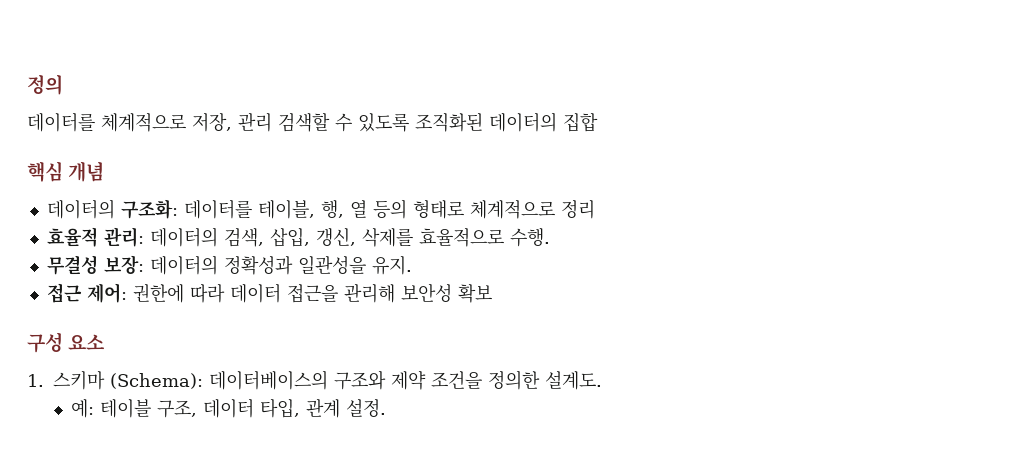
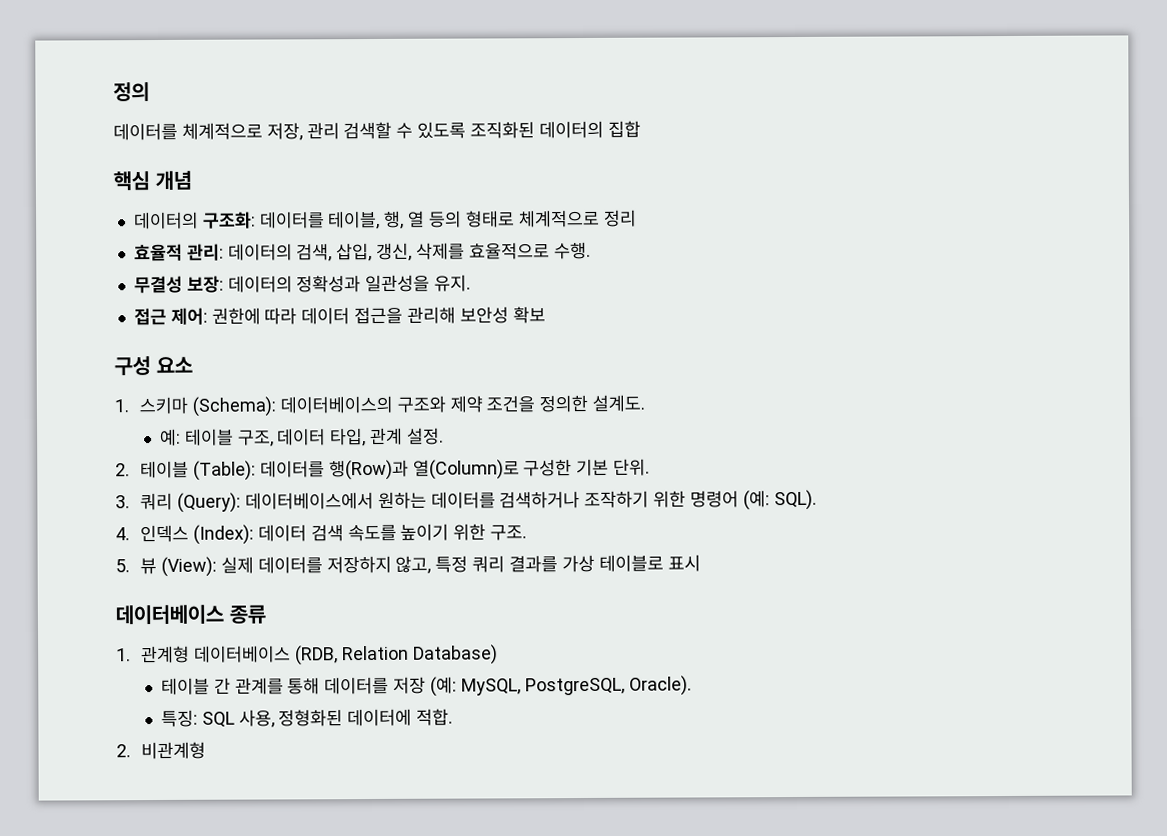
+ 2. 테이블 (Table): 데이터를 행(Row)과 열(Column)로 구성한 기본 단위.
+ 3. 쿼리 (Query): 데이터베이스에서 원하는 데이터를 검색하거나 조작하기 위한 명령어 (예: SQL).
+ 4. 인덱스 (Index): 데이터 검색 속도를 높이기 위한 구조.
+ 5. 뷰 (View): 실제 데이터를 저장하지 않고, 특정 쿼리 결과를 가상 테이블로 표시
+ 데이터베이스 종류
+ 1. 관계형 데이터베이스 (RDB, Relation Database)
+ 테이블 간 관계를 통해 데이터를 저장 (예: MySQL, PostgreSQL, Oracle).
+ 특징: SQL 사용, 정형화된 데이터에 적합.
+ 2. 비관계형

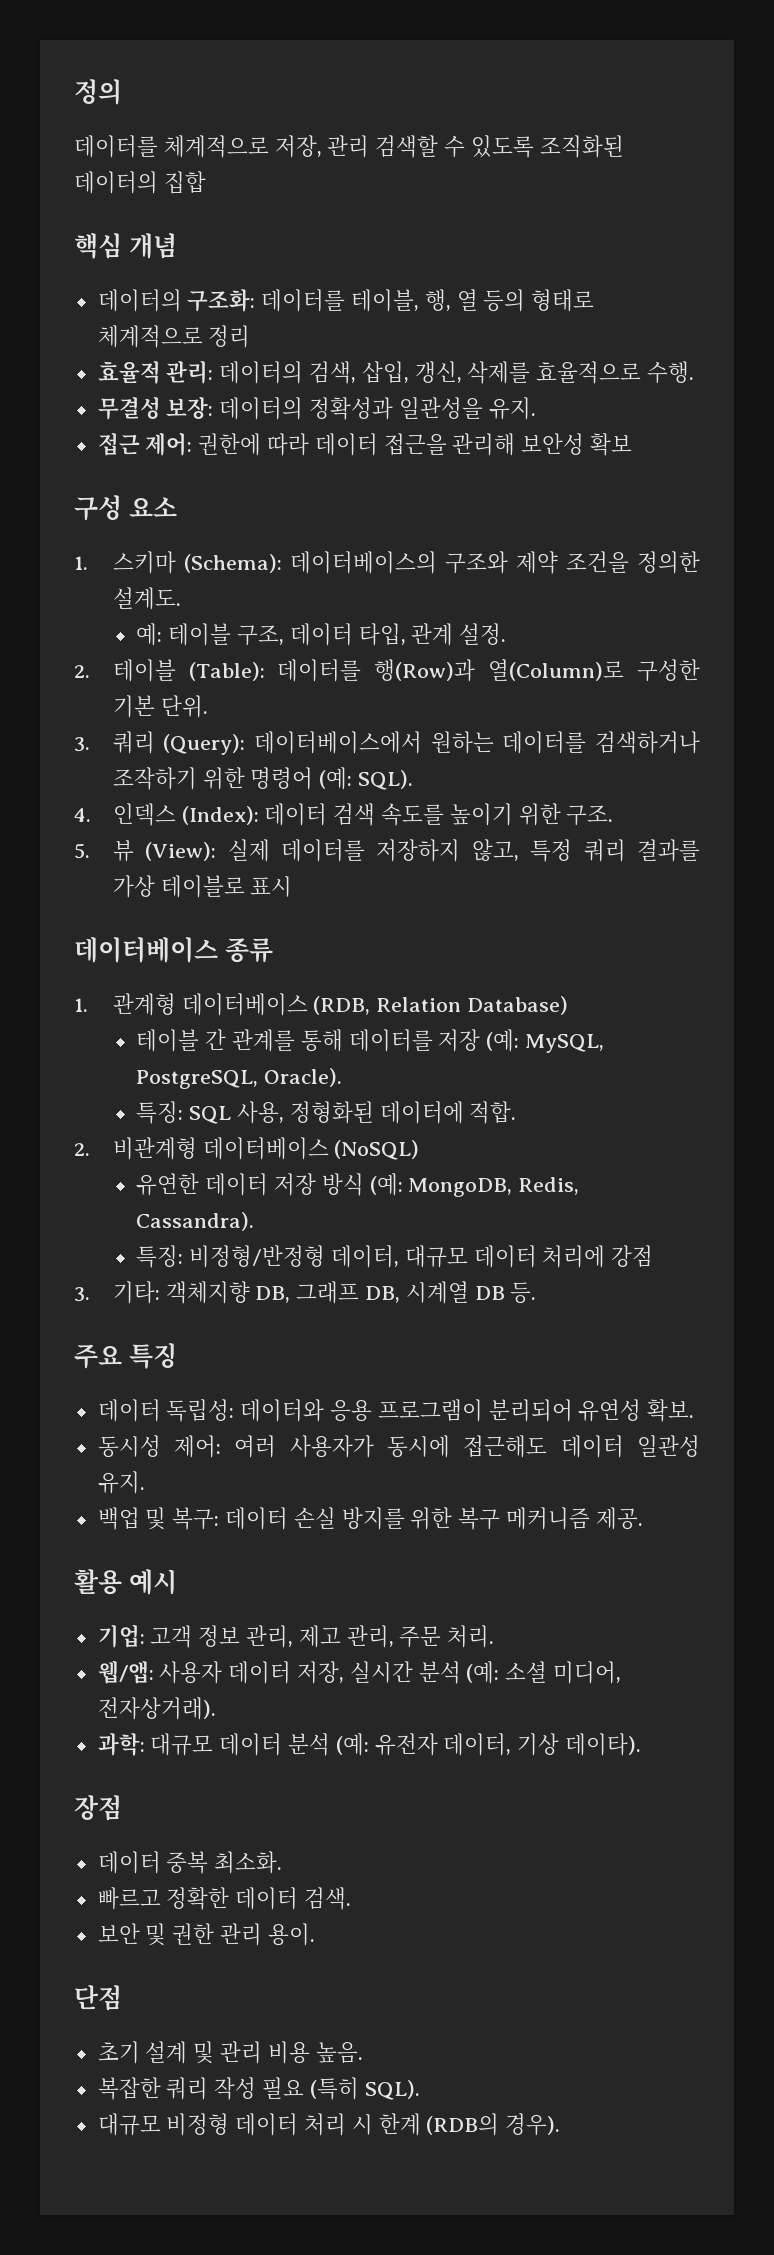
- 2. 비관계형
+ 2. 비관계형 데이터베이스 (NoSQL)
+ 유연한 데이터 저장 방식 (예: MongoDB, Redis, Cassandra).
+ 특징: 비정형/반정형 데이터, 대규모 데이터 처리에 강점
+ 3. 기타: 객체지향 DB, 그래프 DB, 시계열 DB 등.
+ 주요 특징
+ 데이터 독립성: 데이터와 응용 프로그램이 분리되어 유연성 확보.
+ 동시성 제어: 여러 사용자가 동시에 접근해도 데이터 일관성 유지.
+ 백업 및 복구: 데이터 손실 방지를 위한 복구 메커니즘 제공.
+ 활용 예시
+ 기업: 고객 정보 관리, 제고 관리, 주문 처리.
+ 웹/앱: 사용자 데이터 저장, 실시간 분석 (예: 소셜 미디어, 전자상거래).
+ 과학: 대규모 데이터 분석 (예: 유전자 데이터, 기상 데이타).
+ 장점
+ 데이터 중복 최소화.
+ 빠르고 정확한 데이터 검색.
+ 보안 및 권한 관리 용이.
+ 단점
+ 초기 설계 및 관리 비용 높음.
+ 복잡한 쿼리 작성 필요 (특히 SQL).
+ 대규모 비정형 데이터 처리 시 한계 (RDB의 경우).

